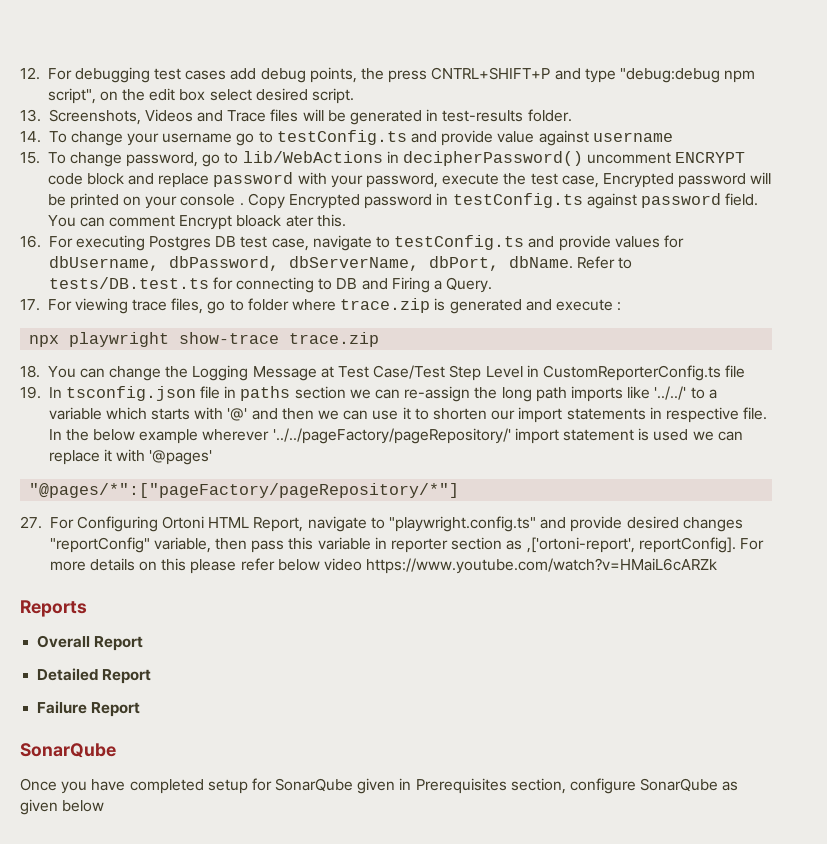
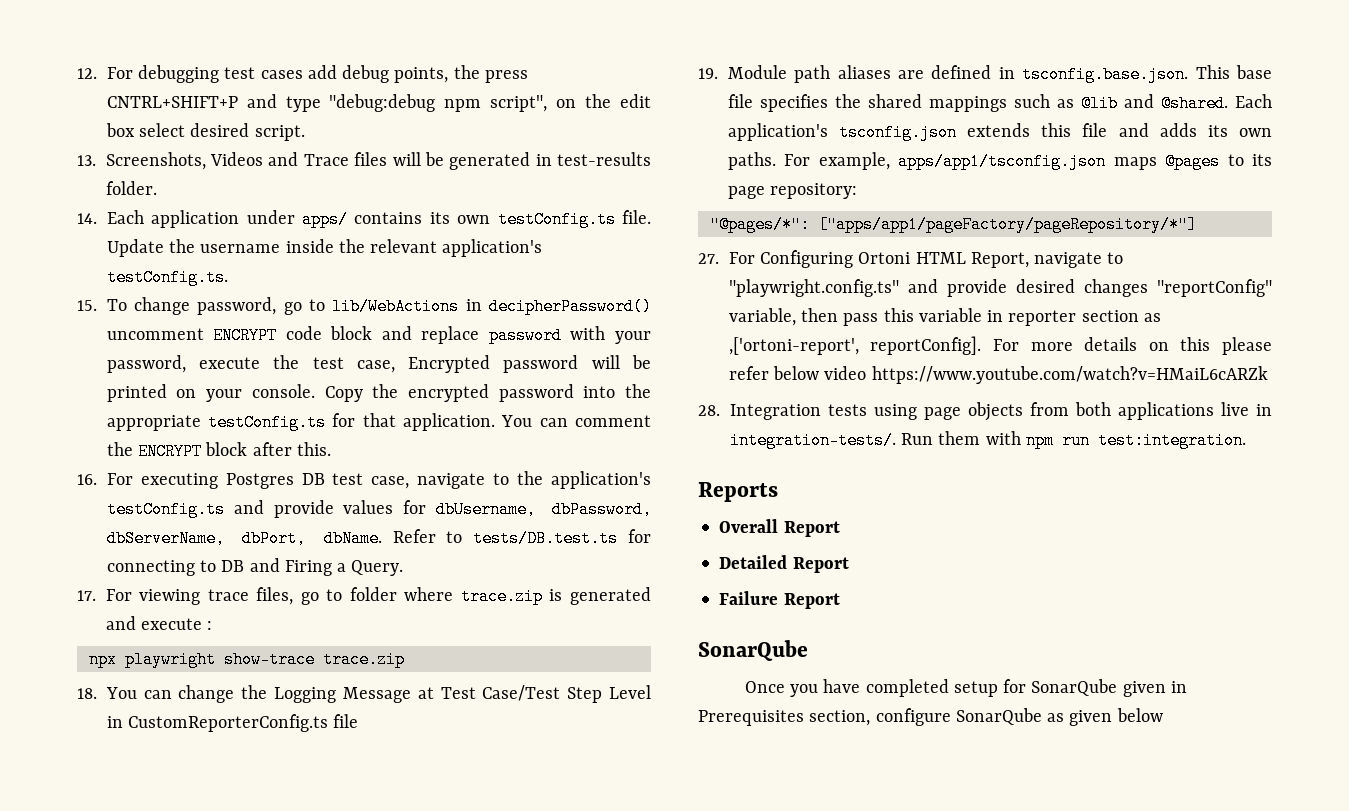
- 14. To change your username go to testConfig.ts and provide value against username
+ 14. Each application under apps/ contains its own testConfig.ts file. Update the username inside the relevant application's testConfig.ts.
- 15. To change password, go to lib/WebActions in decipherPassword() uncomment ENCRYPT code block and replace password with your password, execute the test case, Encrypted password will be printed on your console . Copy Encrypted password in testConfig.ts against password field. You can comment Encrypt bloack ater this.
+ 15. To change password, go to lib/WebActions in decipherPassword() uncomment ENCRYPT code block and replace password with your password, execute the test case, Encrypted password will be printed on your console. Copy the encrypted password into the appropriate testConfig.ts for that application. You can comment the ENCRYPT block after this.
- 16. For executing Postgres DB test case, navigate to testConfig.ts and provide values for dbUsername, dbPassword, dbServerName, dbPort, dbName.
+ 16. For executing Postgres DB test case, navigate to the application's testConfig.ts and provide values for dbUsername, dbPassword, dbServerName, dbPort, dbName.
- 19. In tsconfig.json file in paths section we can re-assign the long path imports like '../../' to a variable which starts with '@' and then we can use it to shorten our import statements in respective file. In the below example wherever '../../pageFactory/pageRepository/' import statement is used we can replace it with '@pages'
- "@pages/*":["pageFactory/pageRepository/*"]
+ 19. Module path aliases are defined in tsconfig.base.json. This base file specifies the shared mappings such as @lib and @shared. Each application's tsconfig.json extends this file and adds its own paths. For example, apps/app1/tsconfig.json maps @pages to its page repository:
+ "@pages/*": ["apps/app1/pageFactory/pageRepository/*"]
+ 28. Integration tests using page objects from both applications live in integration-tests/. Run them with npm run test:integration.

